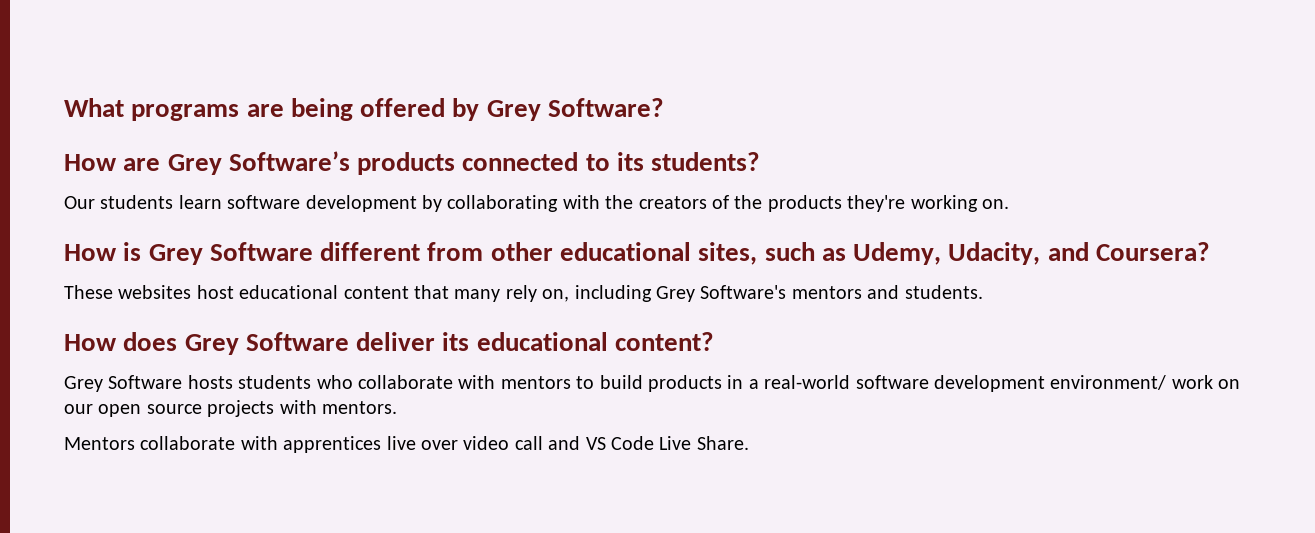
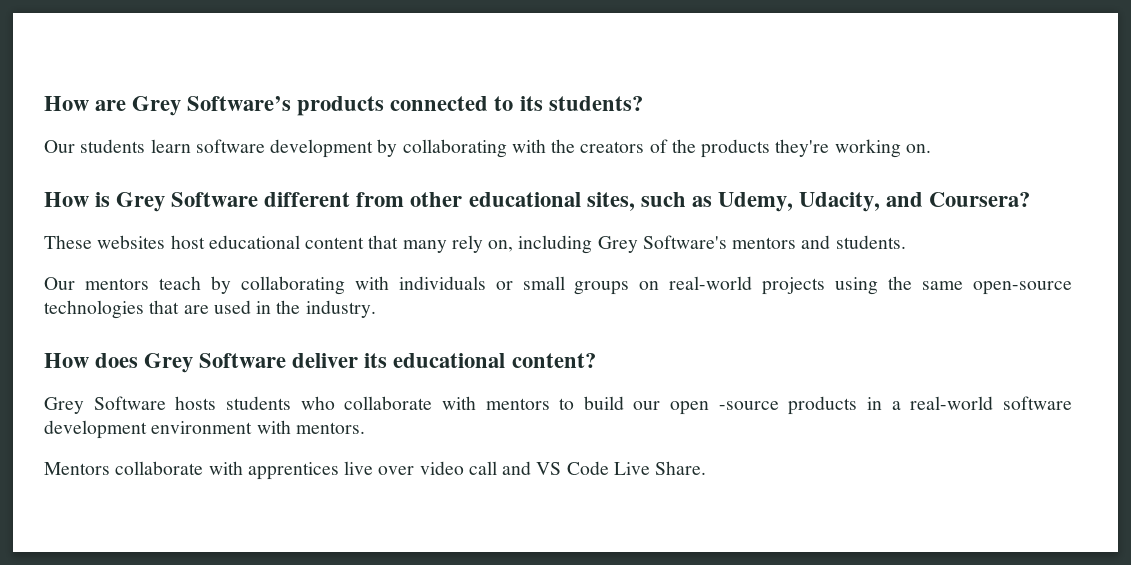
- What programs are being offered by Grey Software?
+ Our mentors teach by collaborating with individuals or small groups on real-world projects using the same open-source technologies that are used in the industry.
- Grey Software hosts students who collaborate with mentors to build products in a real-world software development environment/ work on our open source projects with mentors.
+ Grey Software hosts students who collaborate with mentors to build our open -source products in a real-world software development environment with mentors.

